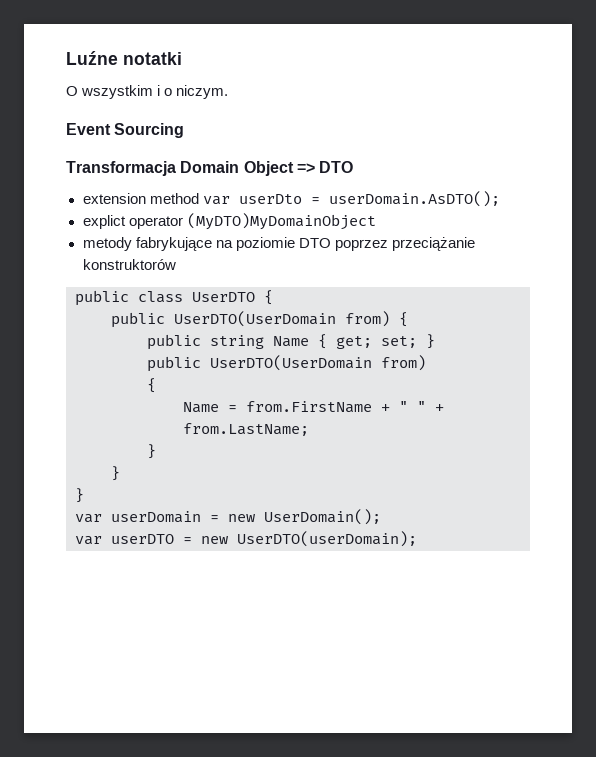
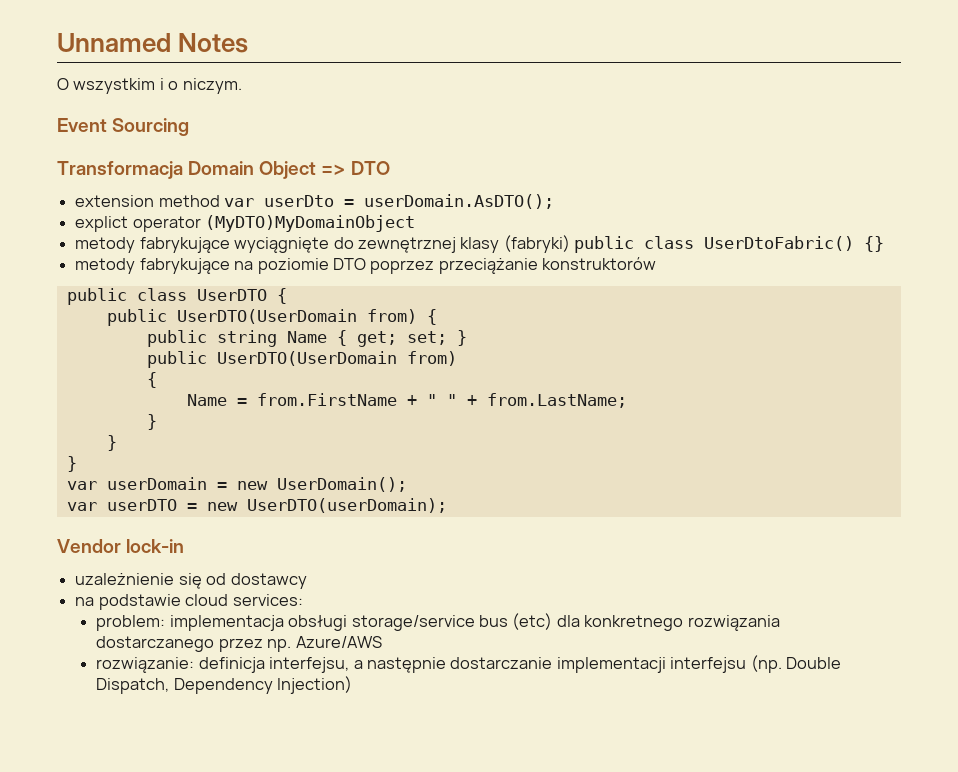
- Luźne notatki
+ Unnamed Notes
+ metody fabrykujące wyciągnięte do zewnętrznej klasy (fabryki) public class UserDtoFabric() {}
+ Vendor lock-in
+ uzależnienie się od dostawcy
+ na podstawie cloud services:
+ problem: implementacja obsługi storage/service bus (etc) dla konkretnego rozwiązania dostarczanego przez np. Azure/AWS
+ rozwiązanie: definicja interfejsu, a następnie dostarczanie implementacji interfejsu (np. Double Dispatch, Dependency Injection)

